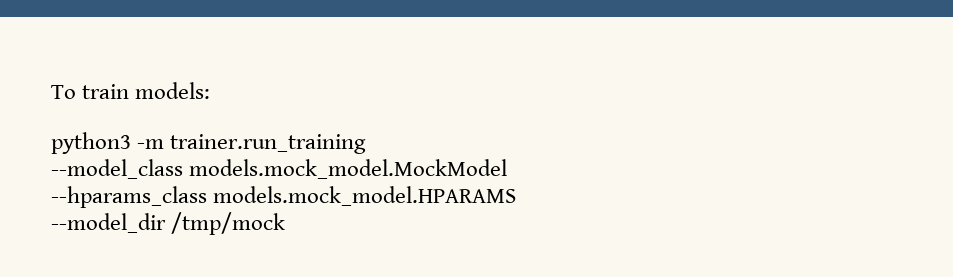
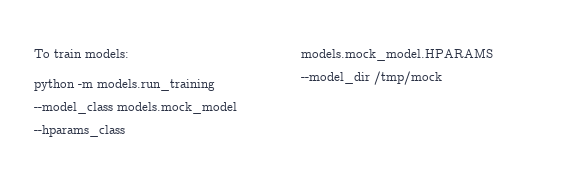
- python3 -m trainer.run_training
+ python -m models.run_training
- --model_class models.mock_model.MockModel
+ --model_class models.mock_model

